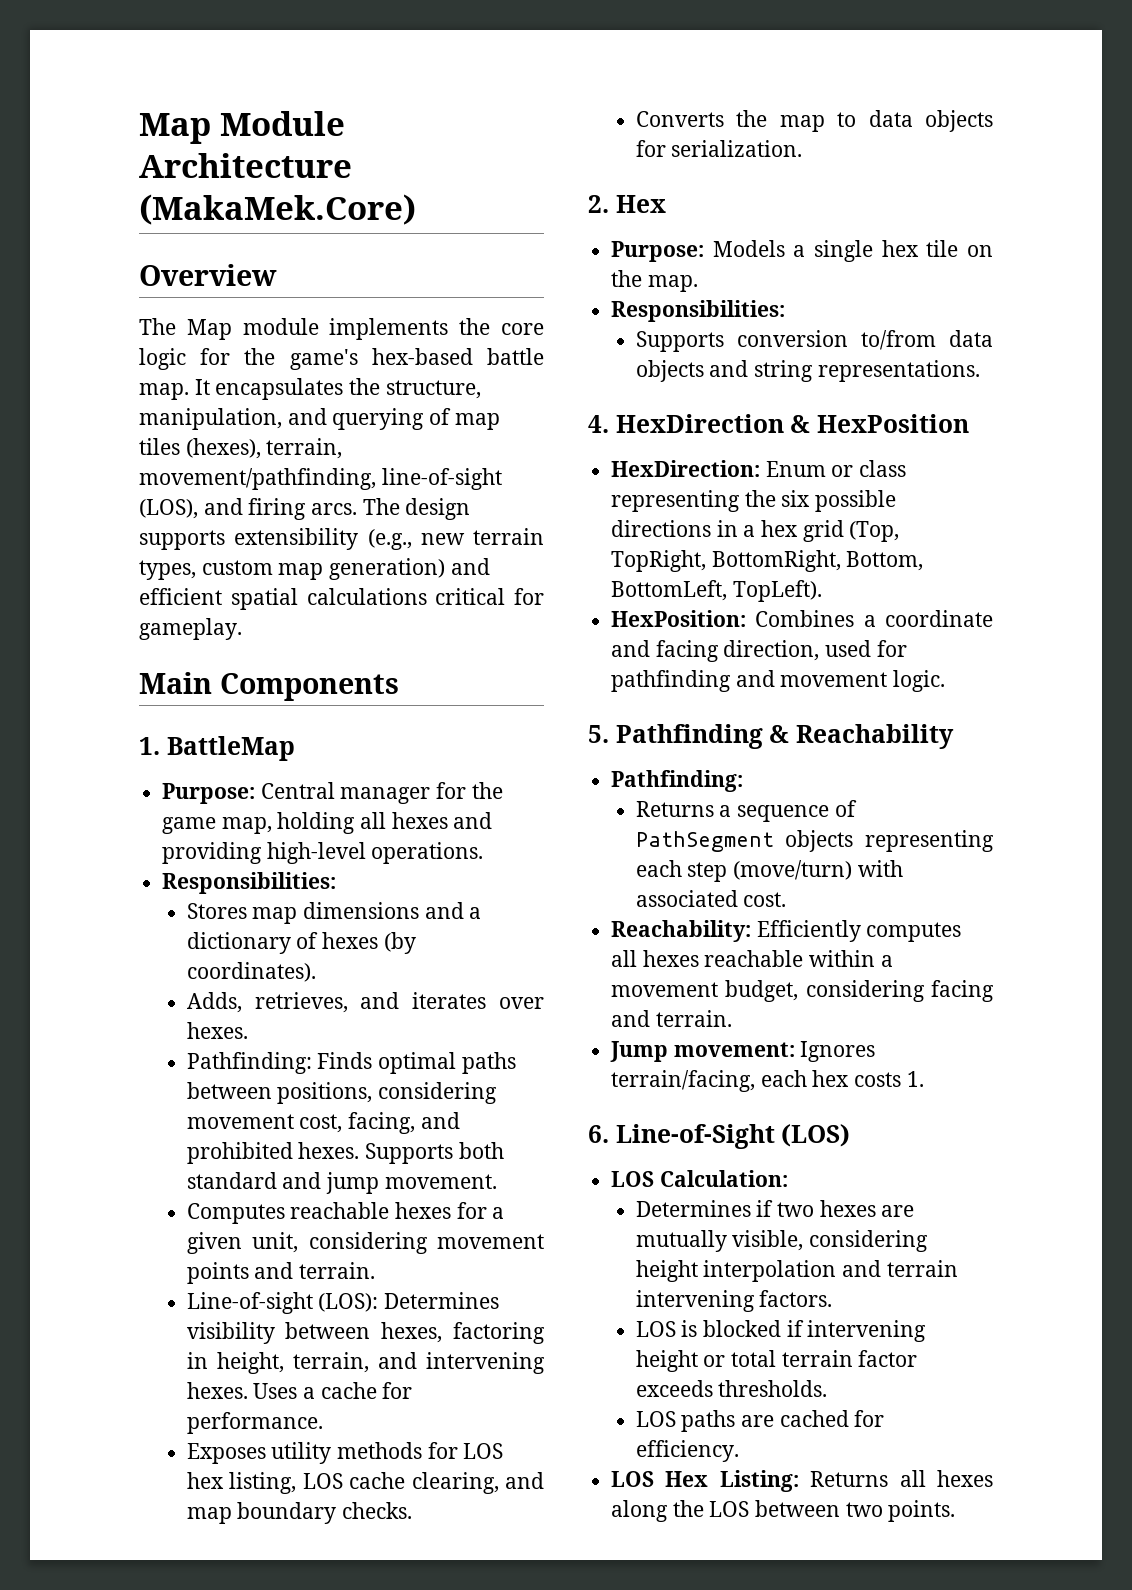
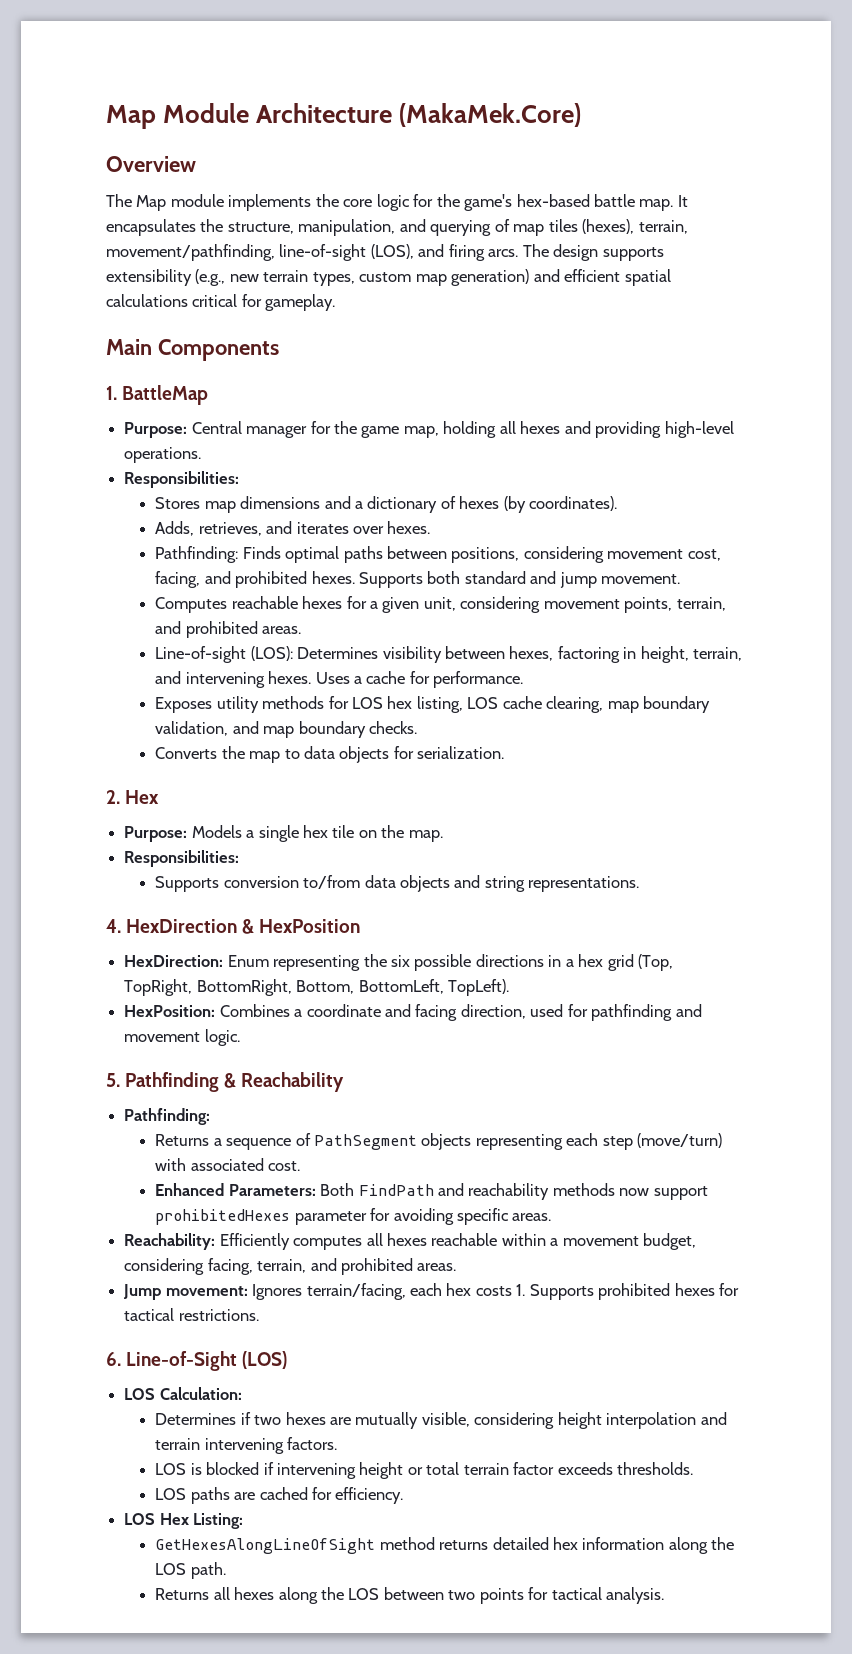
- Computes reachable hexes for a given unit, considering movement points and terrain.
+ Computes reachable hexes for a given unit, considering movement points, terrain, and prohibited areas.
- Exposes utility methods for LOS hex listing, LOS cache clearing, and map boundary checks.
+ Exposes utility methods for LOS hex listing, LOS cache clearing, map boundary validation, and map boundary checks.
- HexDirection: Enum or class representing the six possible directions in a hex grid (Top, TopRight, BottomRight, Bottom, BottomLeft, TopLeft).
+ HexDirection: Enum representing the six possible directions in a hex grid (Top, TopRight, BottomRight, Bottom, BottomLeft, TopLeft).
+ Enhanced Parameters: Both FindPath and reachability methods now support prohibitedHexes parameter for avoiding specific areas.
- Reachability: Efficiently computes all hexes reachable within a movement budget, considering facing and terrain.
+ Reachability: Efficiently computes all hexes reachable within a movement budget, considering facing, terrain, and prohibited areas.
- Jump movement: Ignores terrain/facing, each hex costs 1.
+ Jump movement: Ignores terrain/facing, each hex costs 1. Supports prohibited hexes for tactical restrictions.
- LOS Hex Listing: Returns all hexes along the LOS between two points.
+ LOS Hex Listing:
+ GetHexesAlongLineOfSight method returns detailed hex information along the LOS path.
+ Returns all hexes along the LOS between two points for tactical analysis.

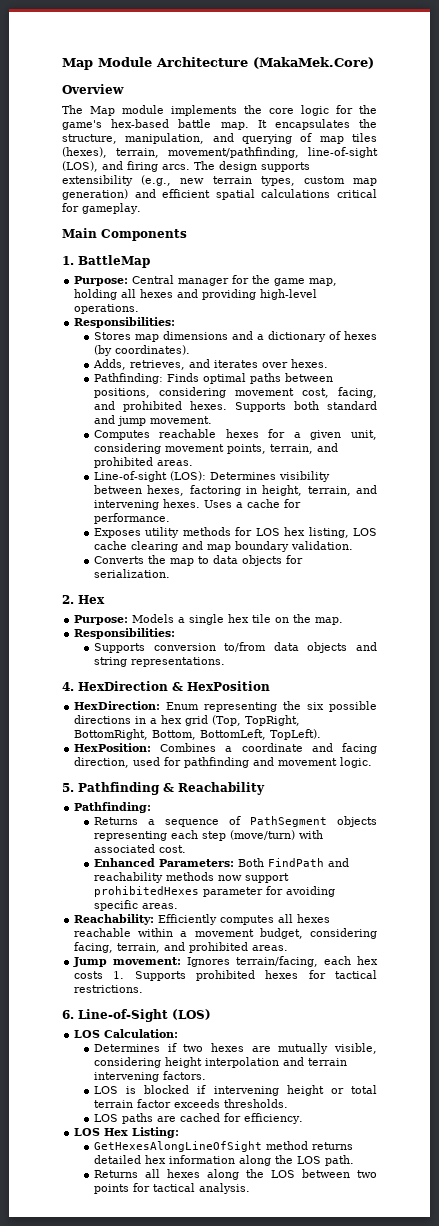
- Exposes utility methods for LOS hex listing, LOS cache clearing, map boundary validation, and map boundary checks.
+ Exposes utility methods for LOS hex listing, LOS cache clearing and map boundary validation.

